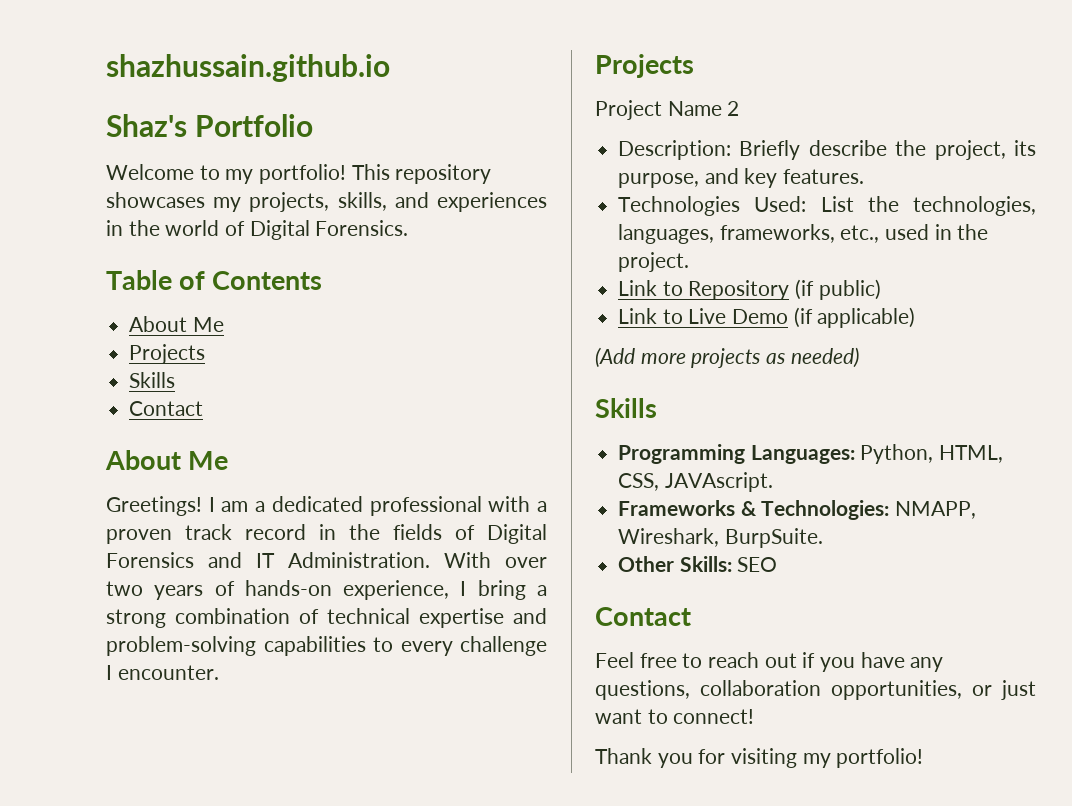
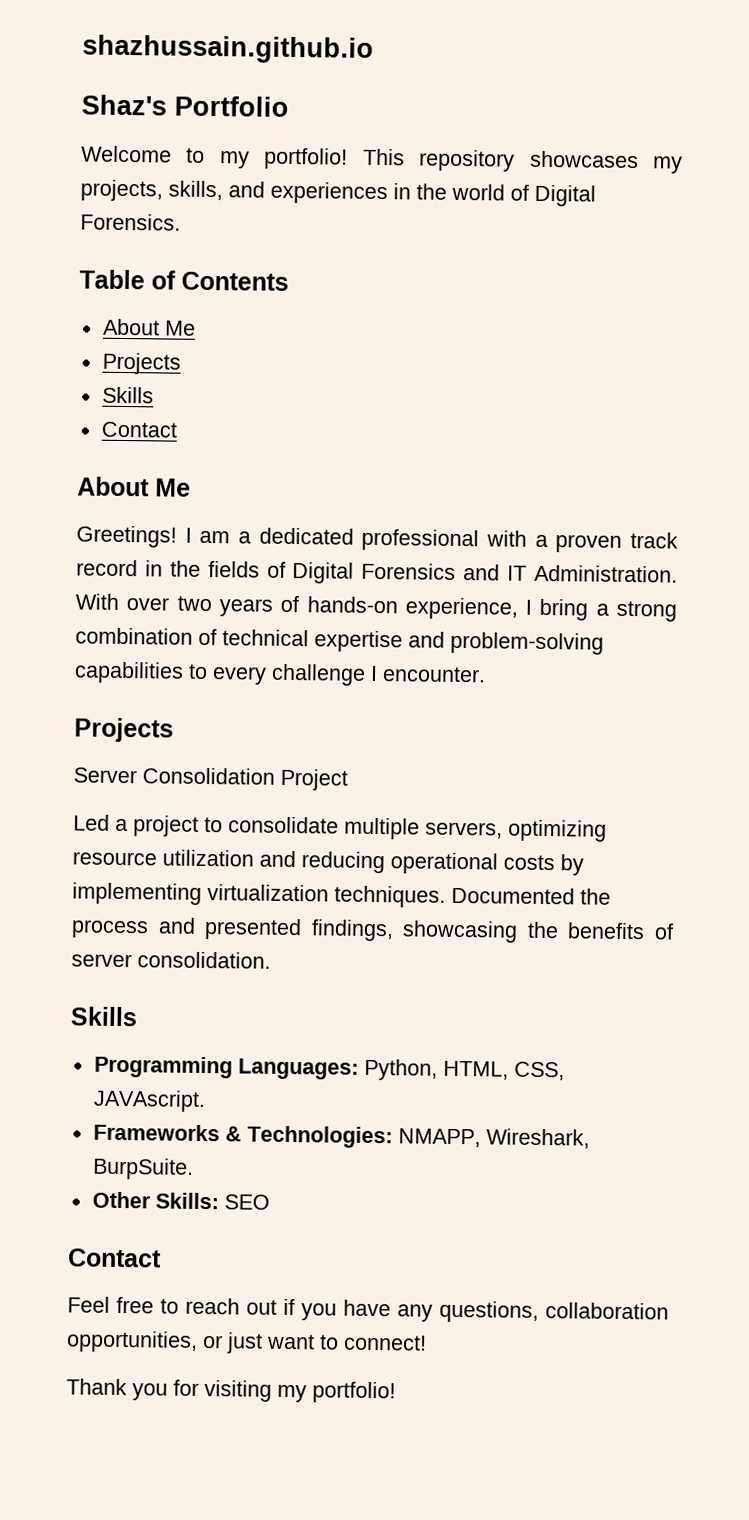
- Project Name 2
- Description: Briefly describe the project, its purpose, and key features.
- Technologies Used: List the technologies, languages, frameworks, etc., used in the project.
- Link to Repository (if public)
- Link to Live Demo (if applicable)
- (Add more projects as needed)
+ Server Consolidation Project
+ Led a project to consolidate multiple servers, optimizing resource utilization and reducing operational costs by implementing virtualization techniques. Documented the process and presented findings, showcasing the benefits of server consolidation.

